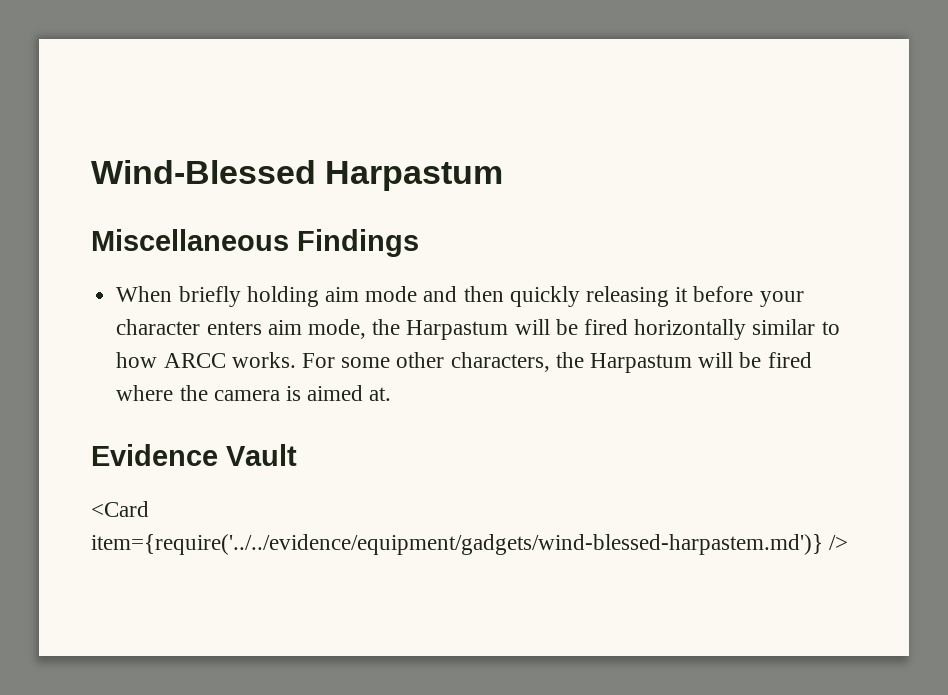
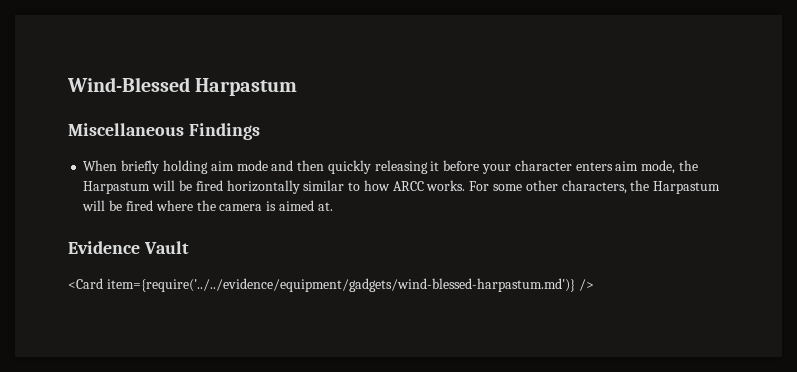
- <Card item={require('../../evidence/equipment/gadgets/wind-blessed-harpastem.md')} />
+ <Card item={require('../../evidence/equipment/gadgets/wind-blessed-harpastum.md')} />

